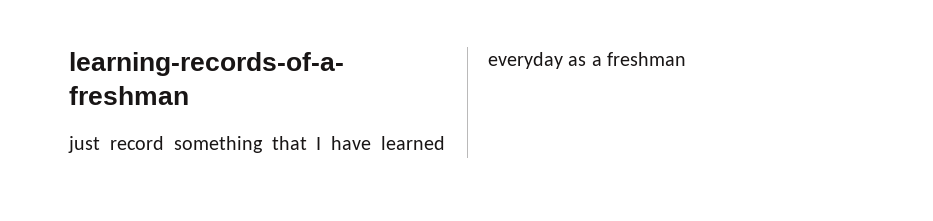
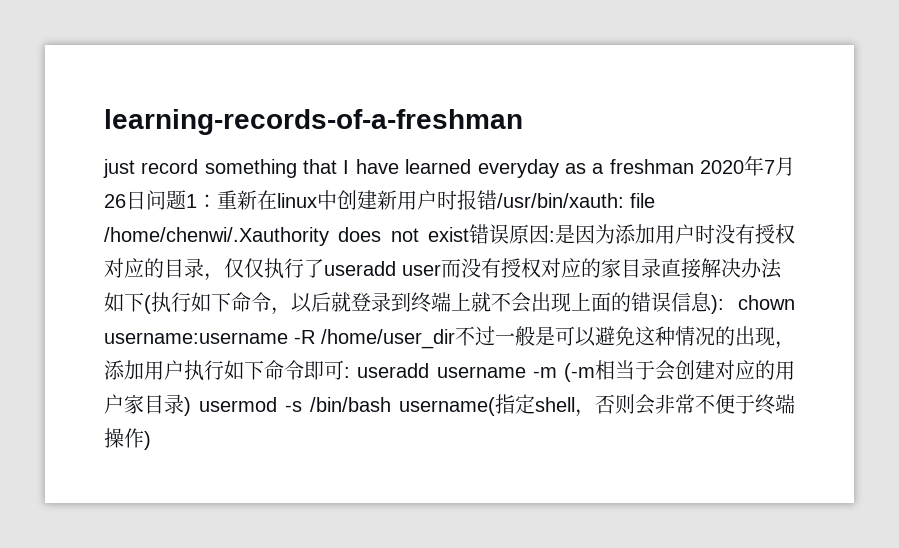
- just record something that I have learned everyday as a freshman
+ just record something that I have learned everyday as a freshman 2020年7月26日问题1：重新在linux中创建新用户时报错/usr/bin/xauth: file /home/chenwi/.Xauthority does not exist错误原因:是因为添加用户时没有授权对应的目录，仅仅执行了useradd user而没有授权对应的家目录直接解决办法如下(执行如下命令，以后就登录到终端上就不会出现上面的错误信息): chown username:username -R /home/user_dir不过一般是可以避免这种情况的出现，添加用户执行如下命令即可: useradd username -m (-m相当于会创建对应的用户家目录) usermod -s /bin/bash username(指定shell，否则会非常不便于终端操作)

